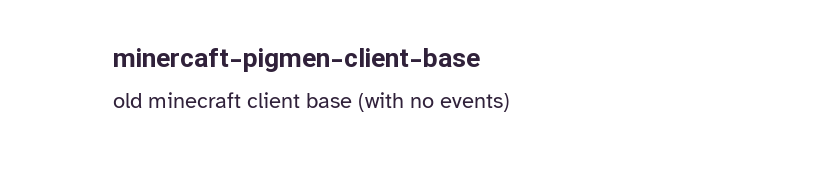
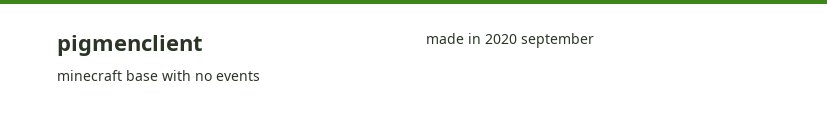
- minercaft-pigmen-client-base
- old minecraft client base (with no events)
+ pigmenclient
+ minecraft base with no events
+ made in 2020 september

